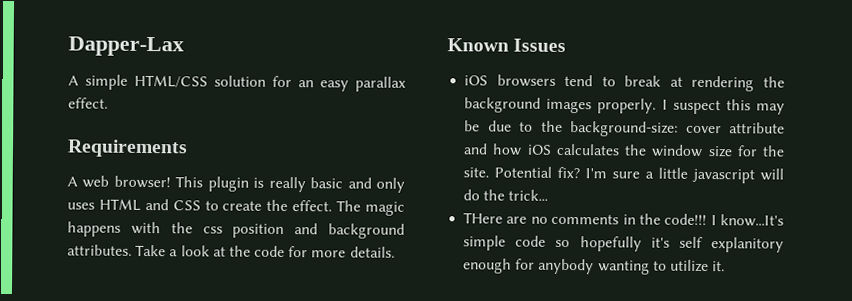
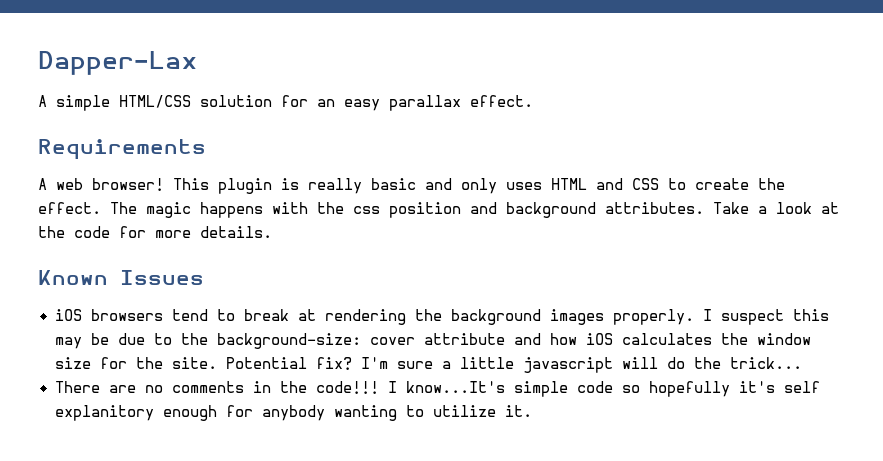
- THere are no comments in the code!!!
+ There are no comments in the code!!!

